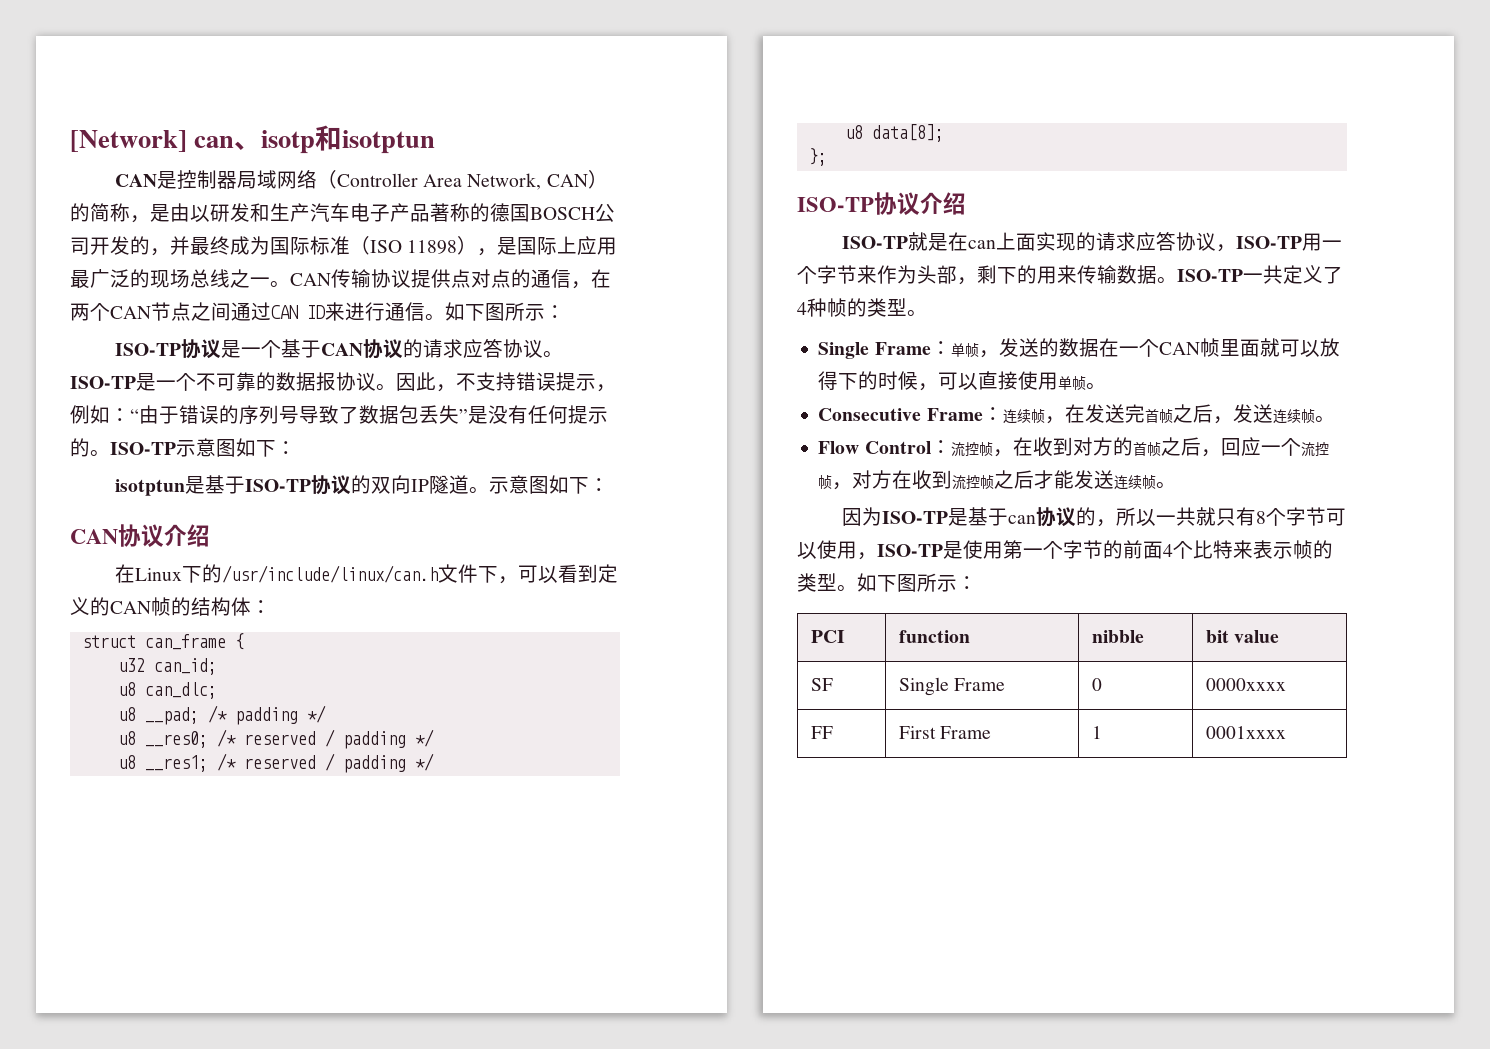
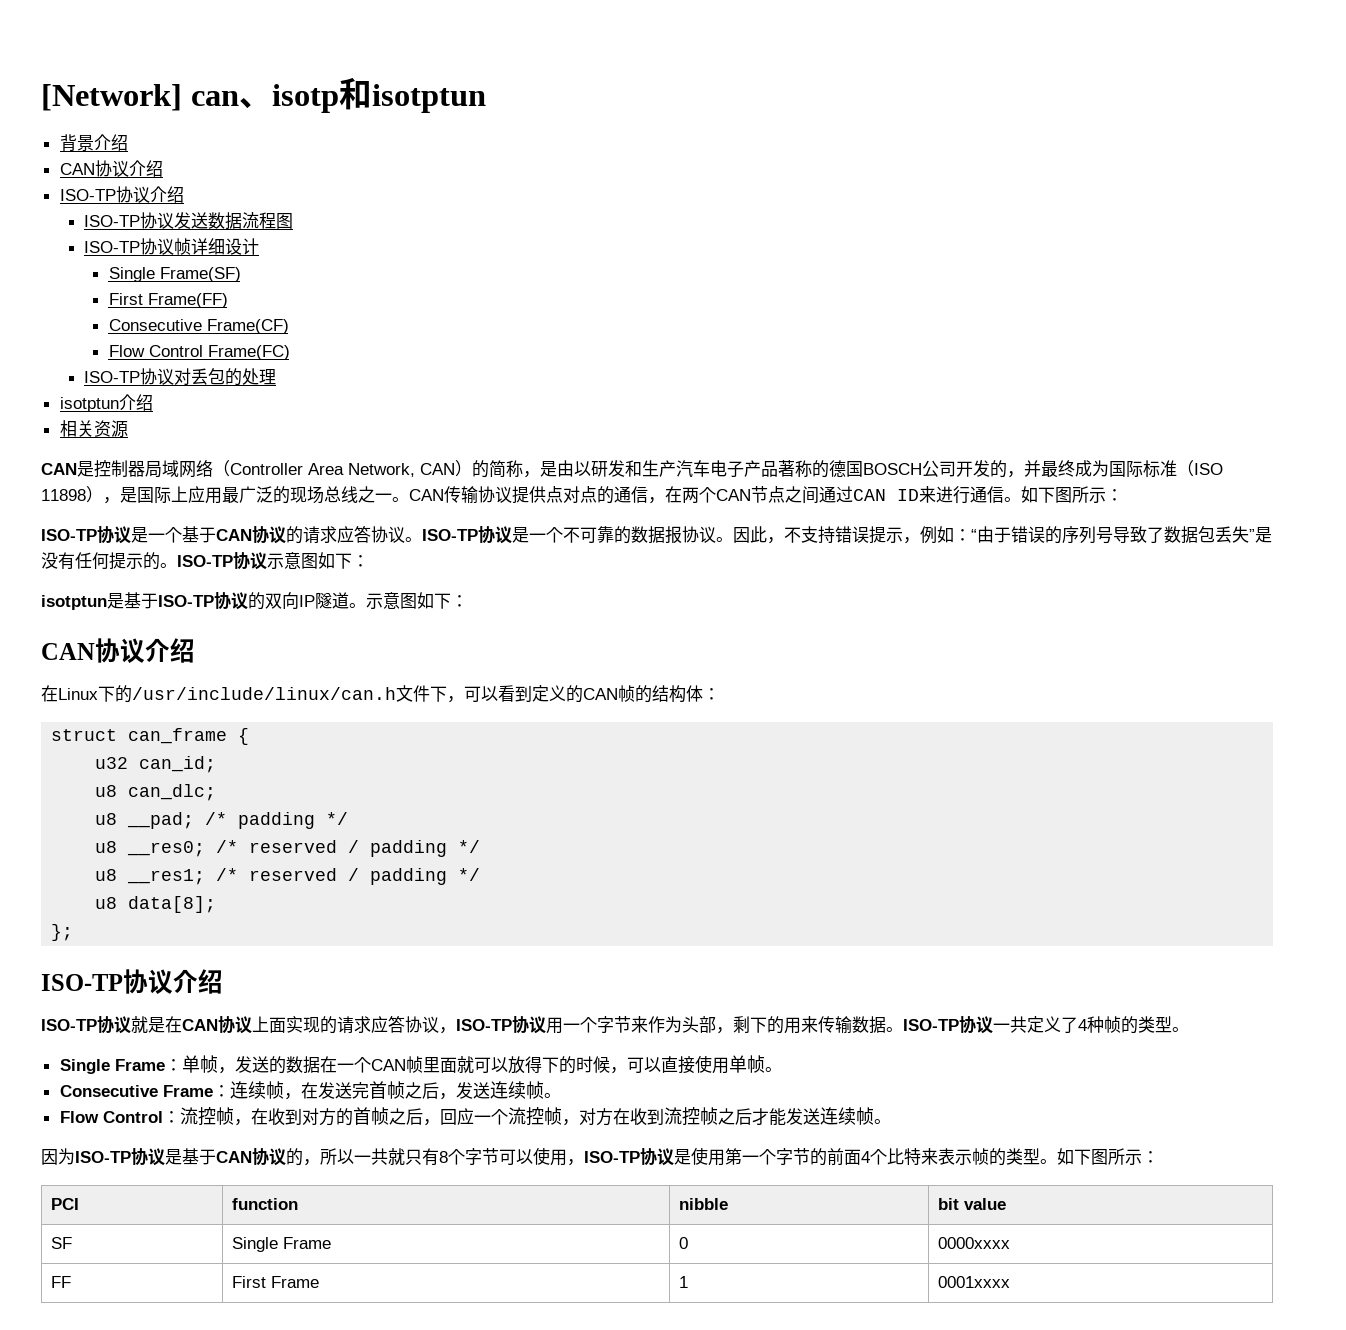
+ 背景介绍
+ CAN协议介绍
+ ISO-TP协议介绍
+ ISO-TP协议发送数据流程图
+ ISO-TP协议帧详细设计
+ Single Frame(SF)
+ First Frame(FF)
+ Consecutive Frame(CF)
+ Flow Control Frame(FC)
+ ISO-TP协议对丢包的处理
+ isotptun介绍
+ 相关资源
- ISO-TP是一个不可靠的数据报协议。
+ ISO-TP协议是一个不可靠的数据报协议。
- ISO-TP示意图如下：
+ ISO-TP协议示意图如下：
- ISO-TP就是在can上面实现的请求应答协议，ISO-TP用一个字节来作为头部，剩下的用来传输数据。
+ ISO-TP协议就是在CAN协议上面实现的请求应答协议，ISO-TP协议用一个字节来作为头部，剩下的用来传输数据。
- ISO-TP一共定义了4种帧的类型。
+ ISO-TP协议一共定义了4种帧的类型。
- 因为ISO-TP是基于can协议的，所以一共就只有8个字节可以使用，ISO-TP是使用第一个字节的前面4个比特来表示帧的类型。
+ 因为ISO-TP协议是基于CAN协议的，所以一共就只有8个字节可以使用，ISO-TP协议是使用第一个字节的前面4个比特来表示帧的类型。

